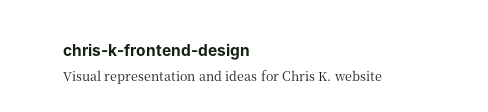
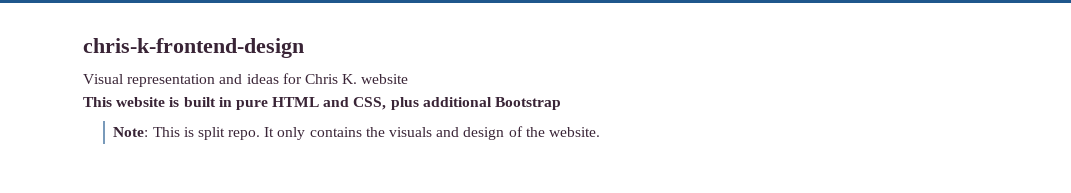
+ This website is built in pure HTML and CSS, plus additional Bootstrap
+ Note: This is split repo. It only contains the visuals and design of the website.

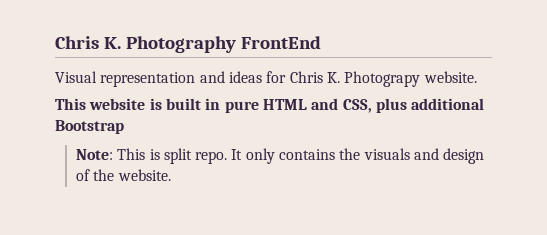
- chris-k-frontend-design
+ Chris K. Photography FrontEnd
- Visual representation and ideas for Chris K. website
+ Visual representation and ideas for Chris K. Photograpy website.

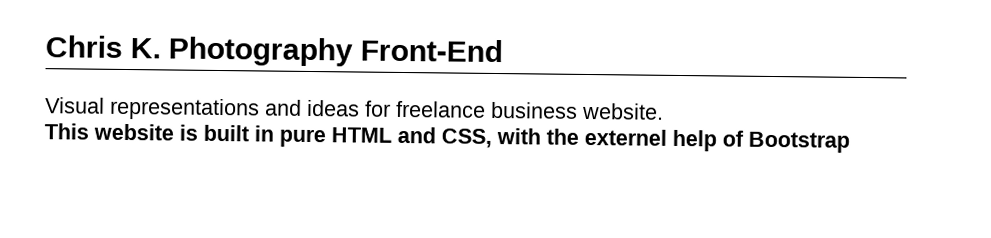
- Chris K. Photography FrontEnd
+ Chris K. Photography Front-End
- Visual representation and ideas for Chris K. Photograpy website.
+ Visual representations and ideas for freelance business website.
- This website is built in pure HTML and CSS, plus additional Bootstrap
- Note: This is split repo. It only contains the visuals and design of the website.
+ This website is built in pure HTML and CSS, with the externel help of Bootstrap

